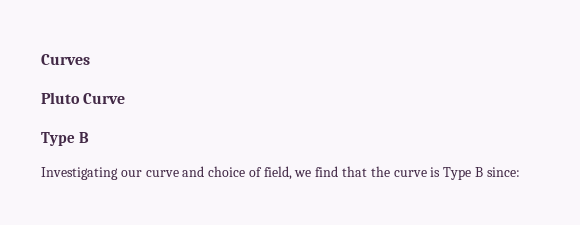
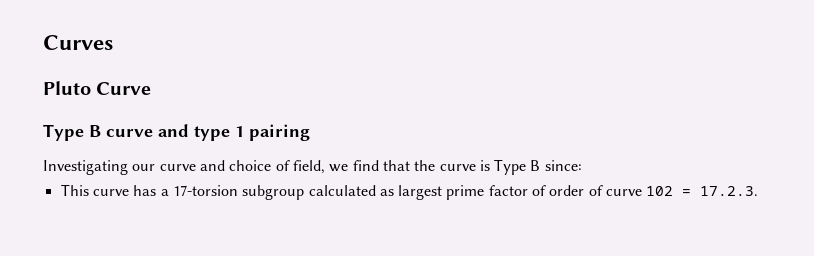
  Pluto Curve
- Type B
+ Type B curve and type 1 pairing
+ This curve has a 17-torsion subgroup calculated as largest prime factor of order of curve 102 = 17.2.3.

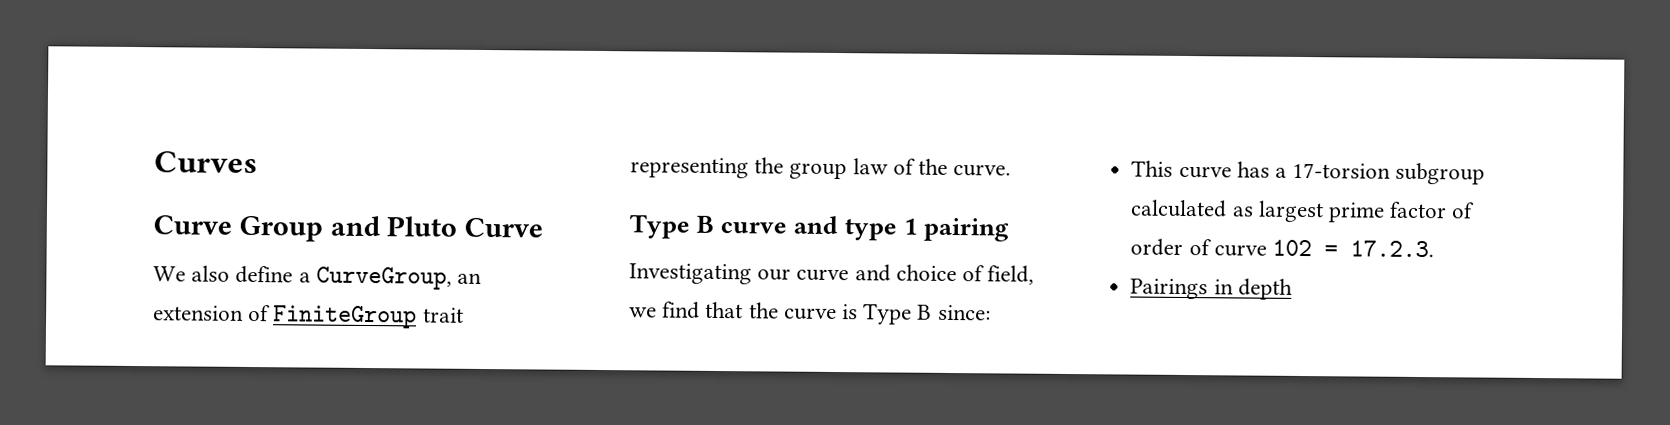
- Pluto Curve
+ Curve Group and Pluto Curve
+ We also define a CurveGroup, an extension of FiniteGroup trait representing the group law of the curve.
+ Pairings in depth

